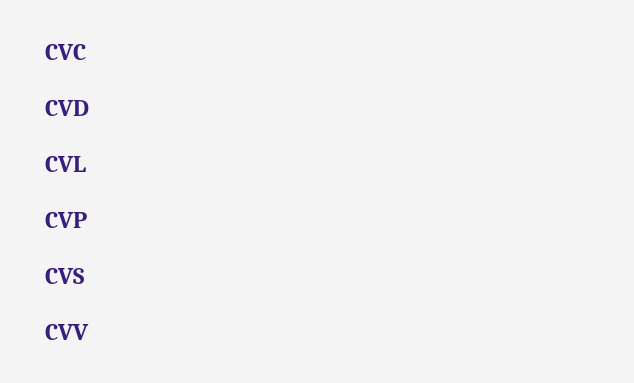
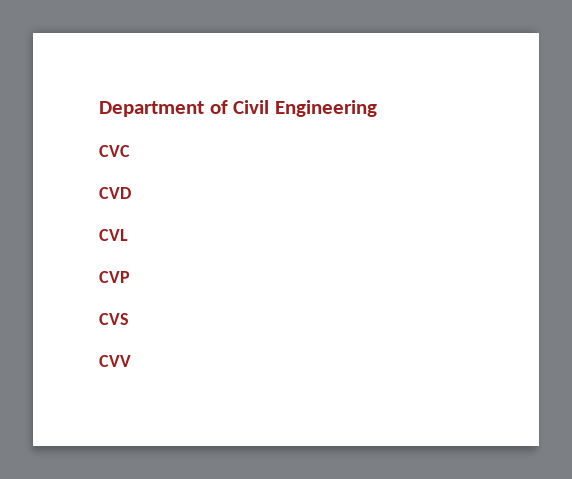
+ Department of Civil Engineering

